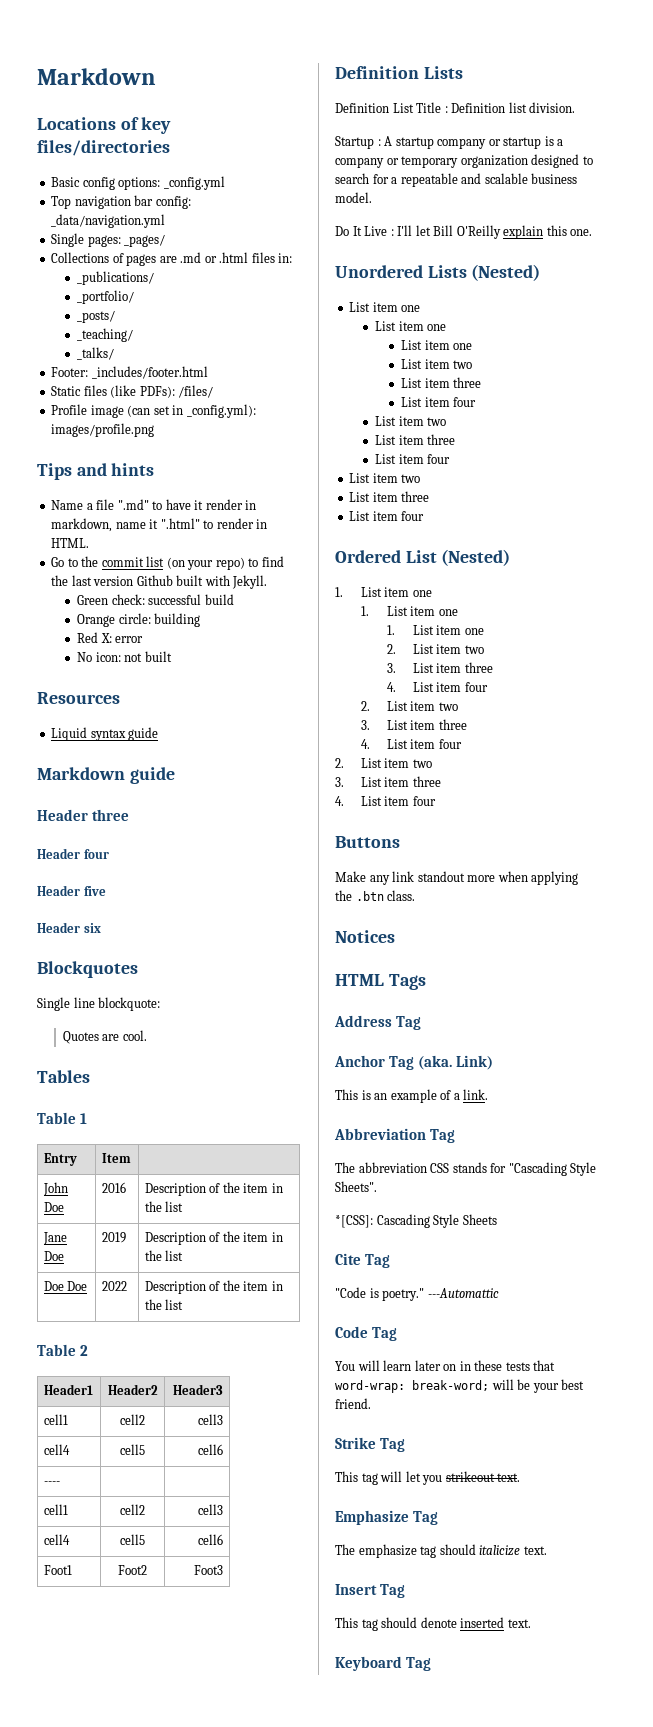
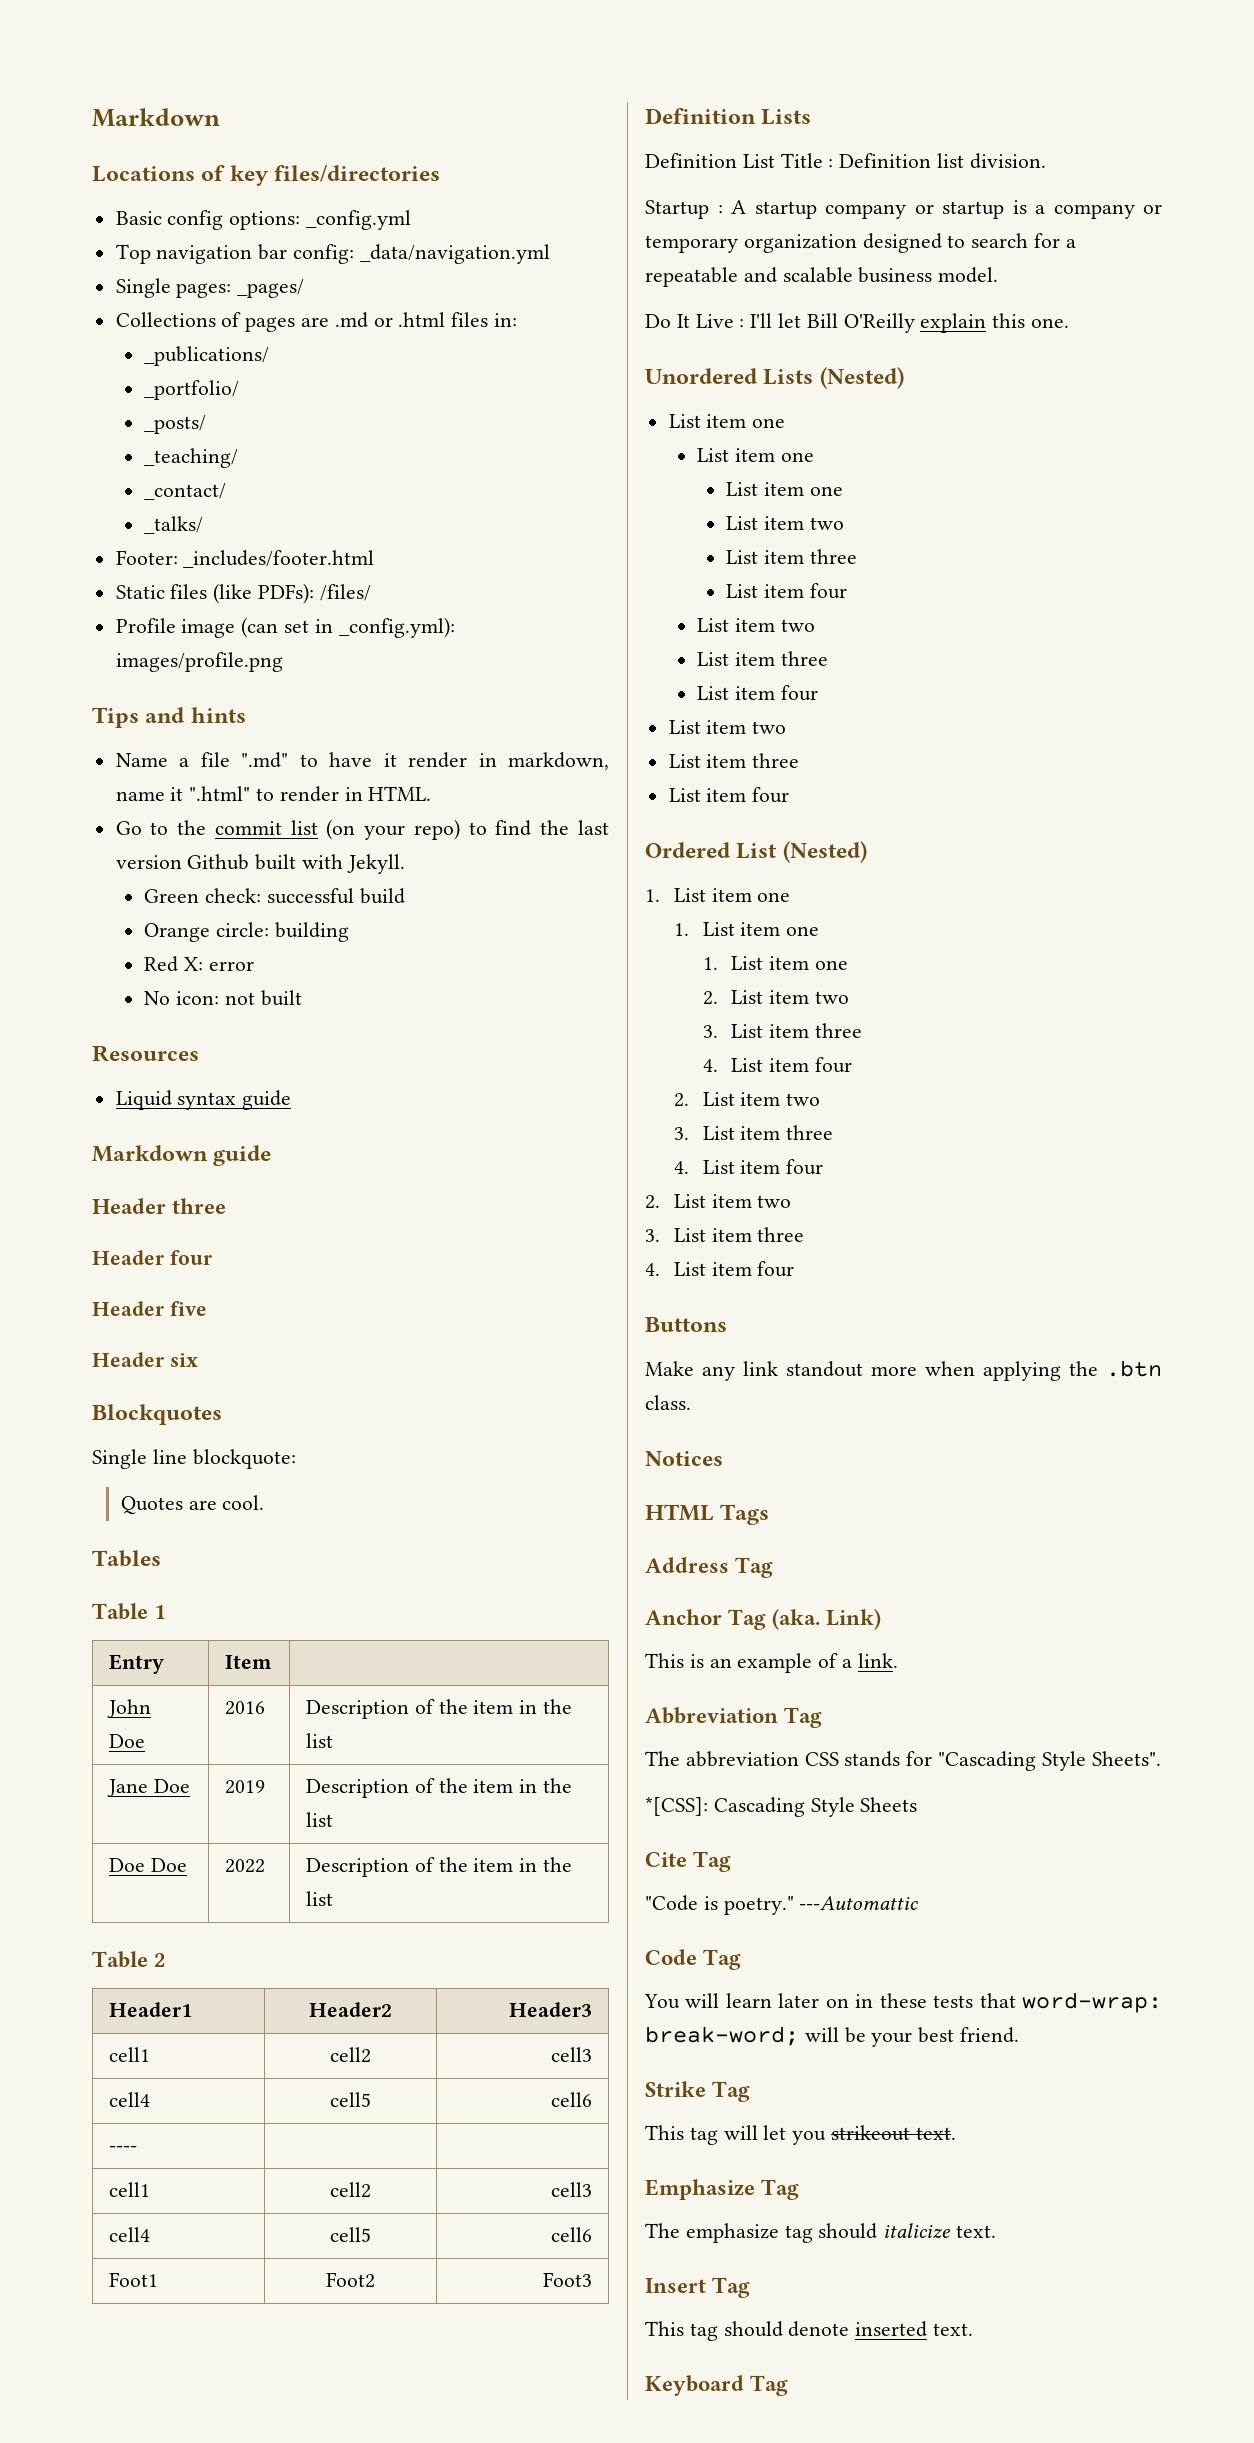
+ _contact/

